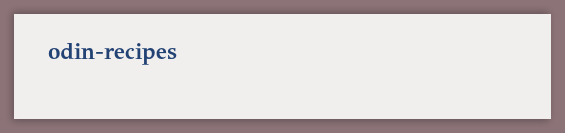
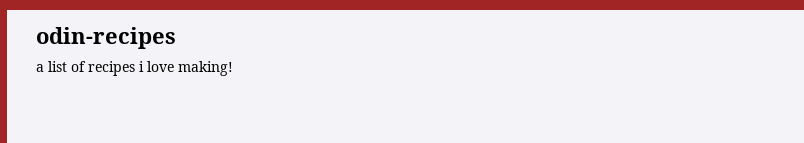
+ a list of recipes i love making!

